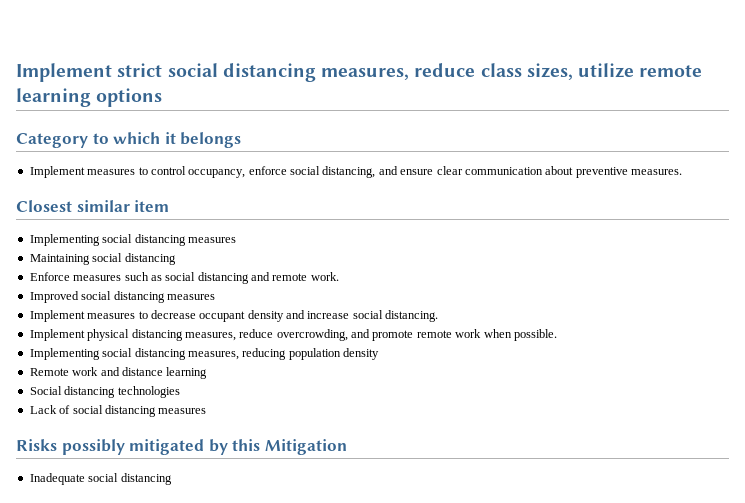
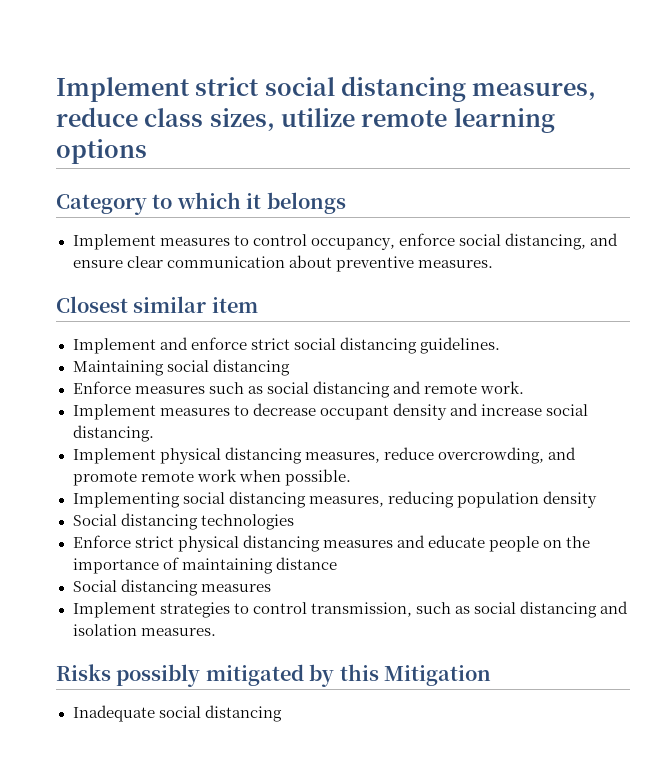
- Implementing social distancing measures
+ Implement and enforce strict social distancing guidelines.
- Improved social distancing measures
- Remote work and distance learning
  Social distancing technologies
- Lack of social distancing measures
+ Enforce strict physical distancing measures and educate people on the importance of maintaining distance
+ Social distancing measures
+ Implement strategies to control transmission, such as social distancing and isolation measures.

